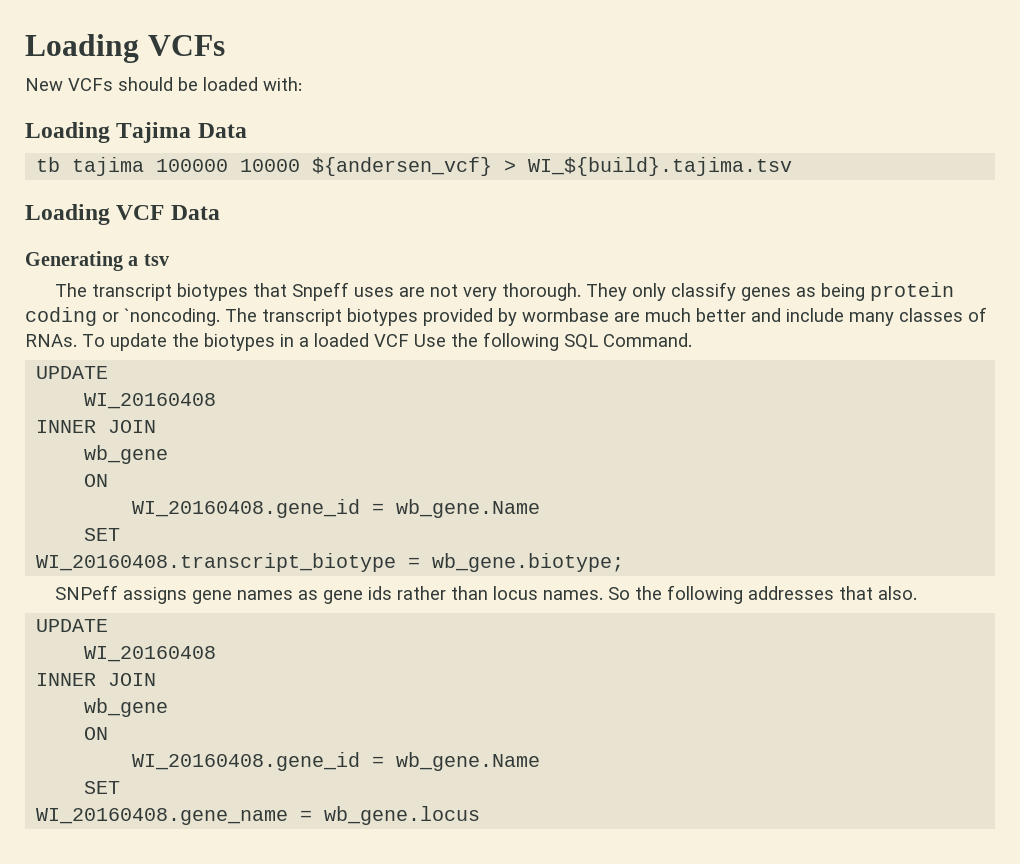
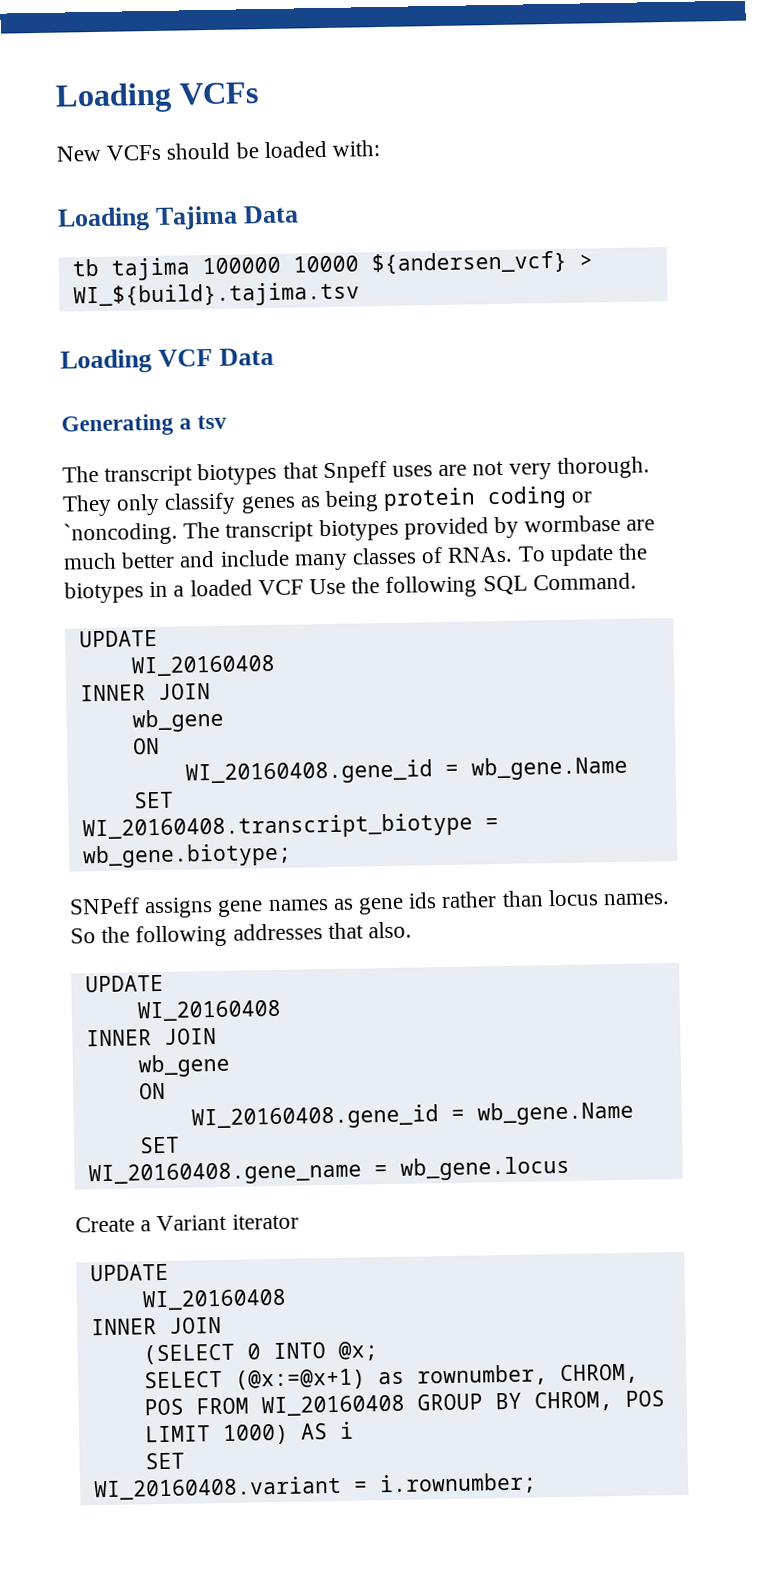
+ Create a Variant iterator
+ UPDATE
+ WI_20160408
+ INNER JOIN
+ (SELECT 0 INTO @x;
+ SELECT (@x:=@x+1) as rownumber, CHROM, POS FROM WI_20160408 GROUP BY CHROM, POS LIMIT 1000) AS i
+ SET
+ WI_20160408.variant = i.rownumber;

